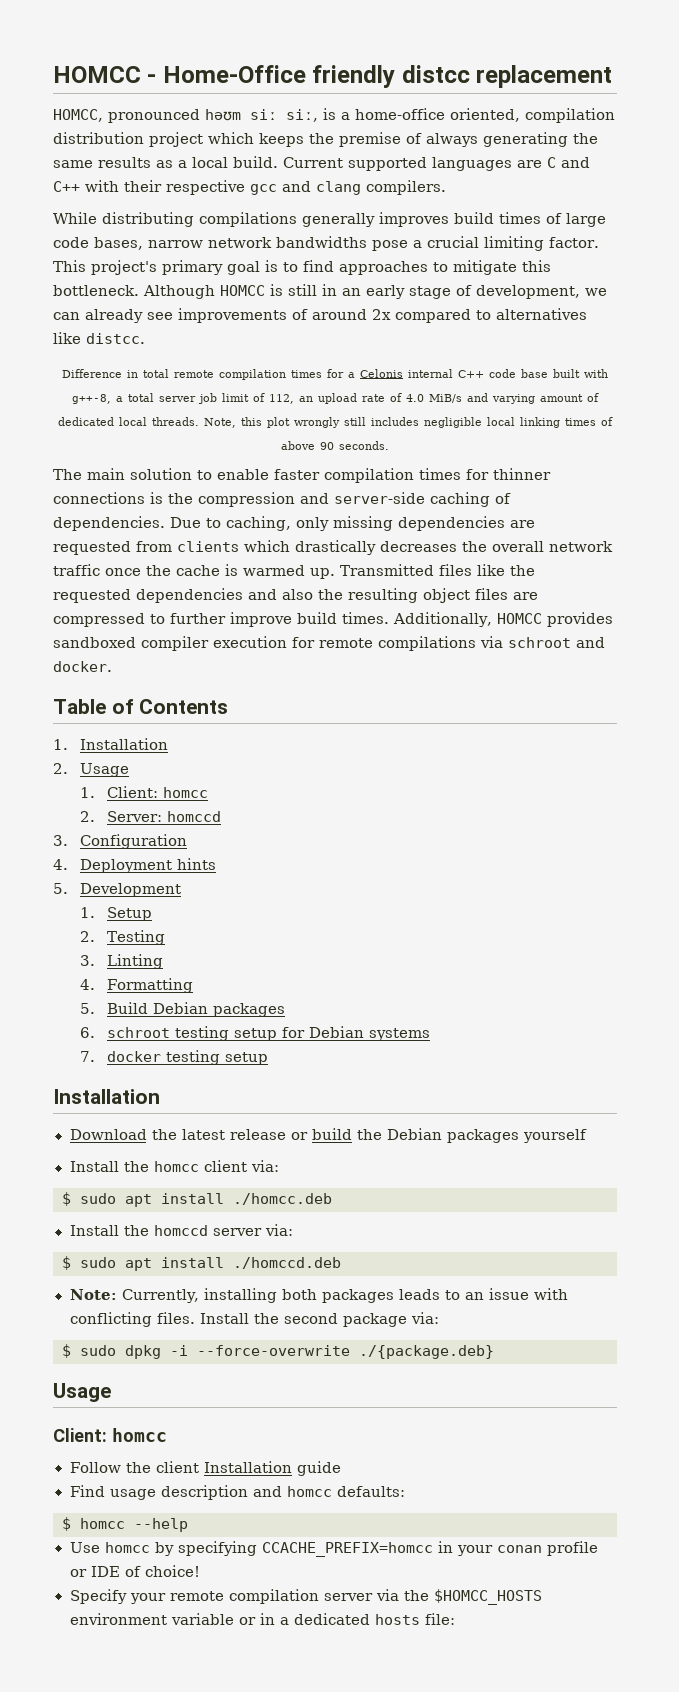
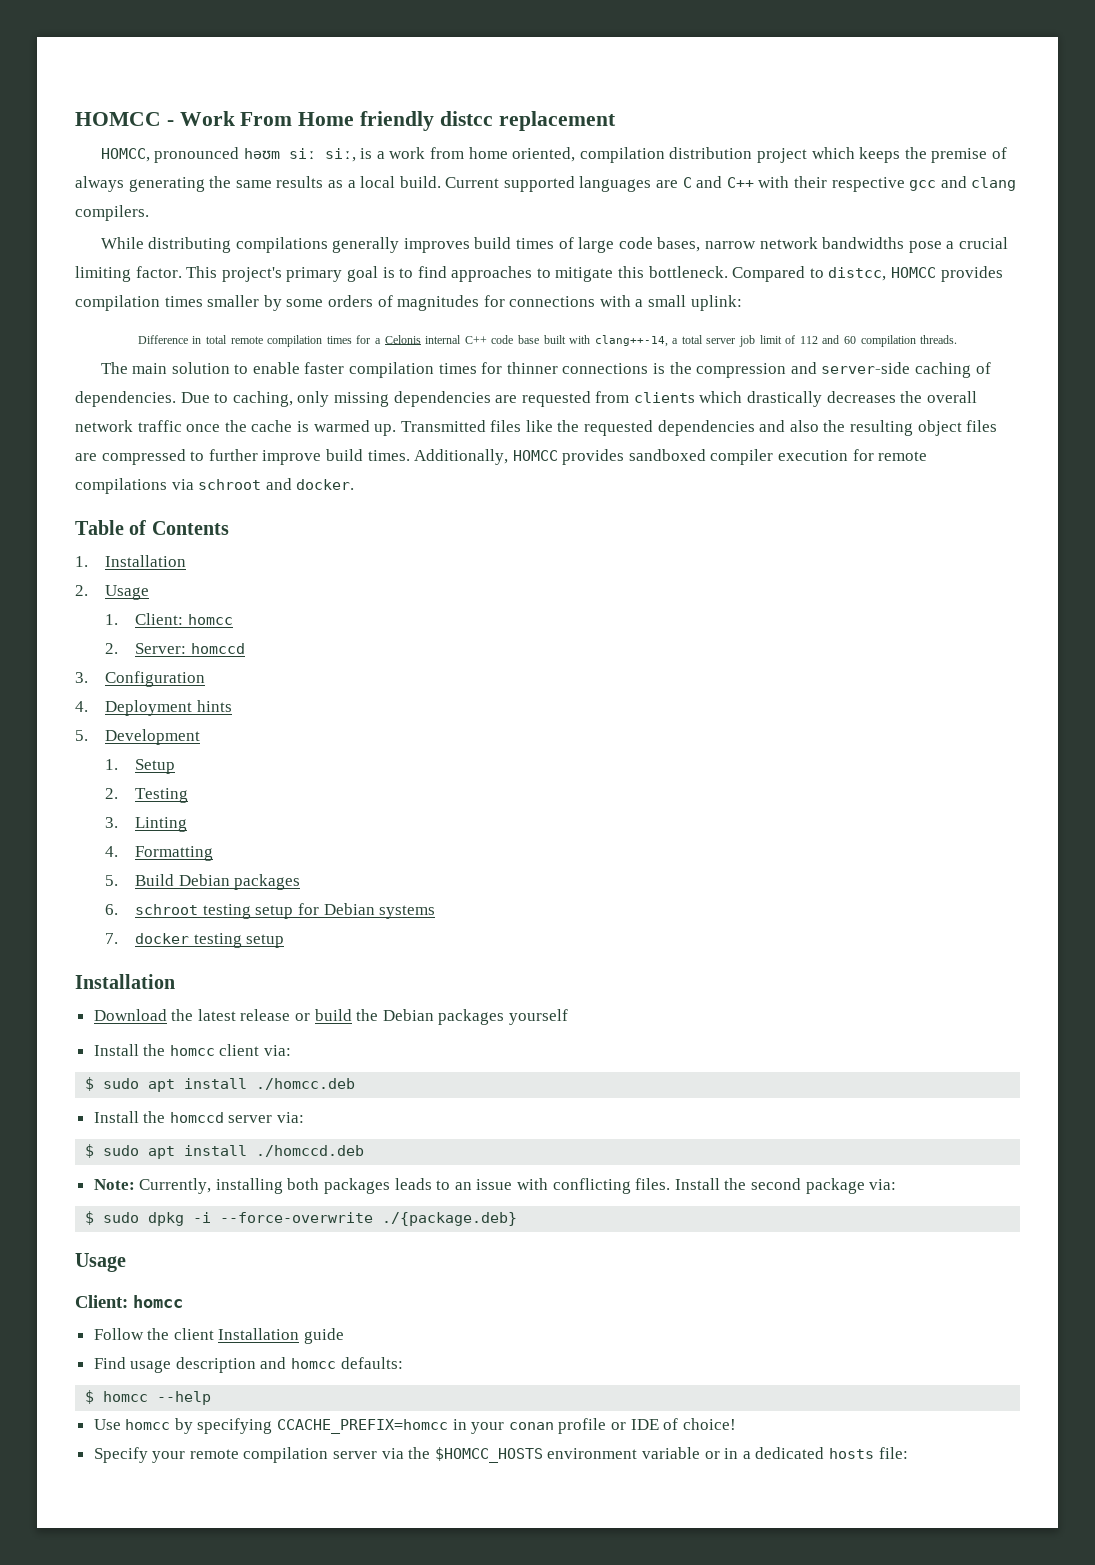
- HOMCC - Home-Office friendly distcc replacement
+ HOMCC - Work From Home friendly distcc replacement
- HOMCC, pronounced həʊm siː siː, is a home-office oriented, compilation distribution project which keeps the premise of always generating the same results as a local build.
+ HOMCC, pronounced həʊm siː siː, is a work from home oriented, compilation distribution project which keeps the premise of always generating the same results as a local build.
- Although HOMCC is still in an early stage of development, we can already see improvements of around 2x compared to alternatives like distcc.
+ Compared to distcc, HOMCC provides compilation times smaller by some orders of magnitudes for connections with a small uplink:
- Difference in total remote compilation times for a Celonis internal C++ code base built with g++-8, a total server job limit of 112, an upload rate of 4.0 MiB/s and varying amount of dedicated local threads. Note, this plot wrongly still includes negligible local linking times of above 90 seconds.
+ Difference in total remote compilation times for a Celonis internal C++ code base built with clang++-14, a total server job limit of 112 and 60 compilation threads.

